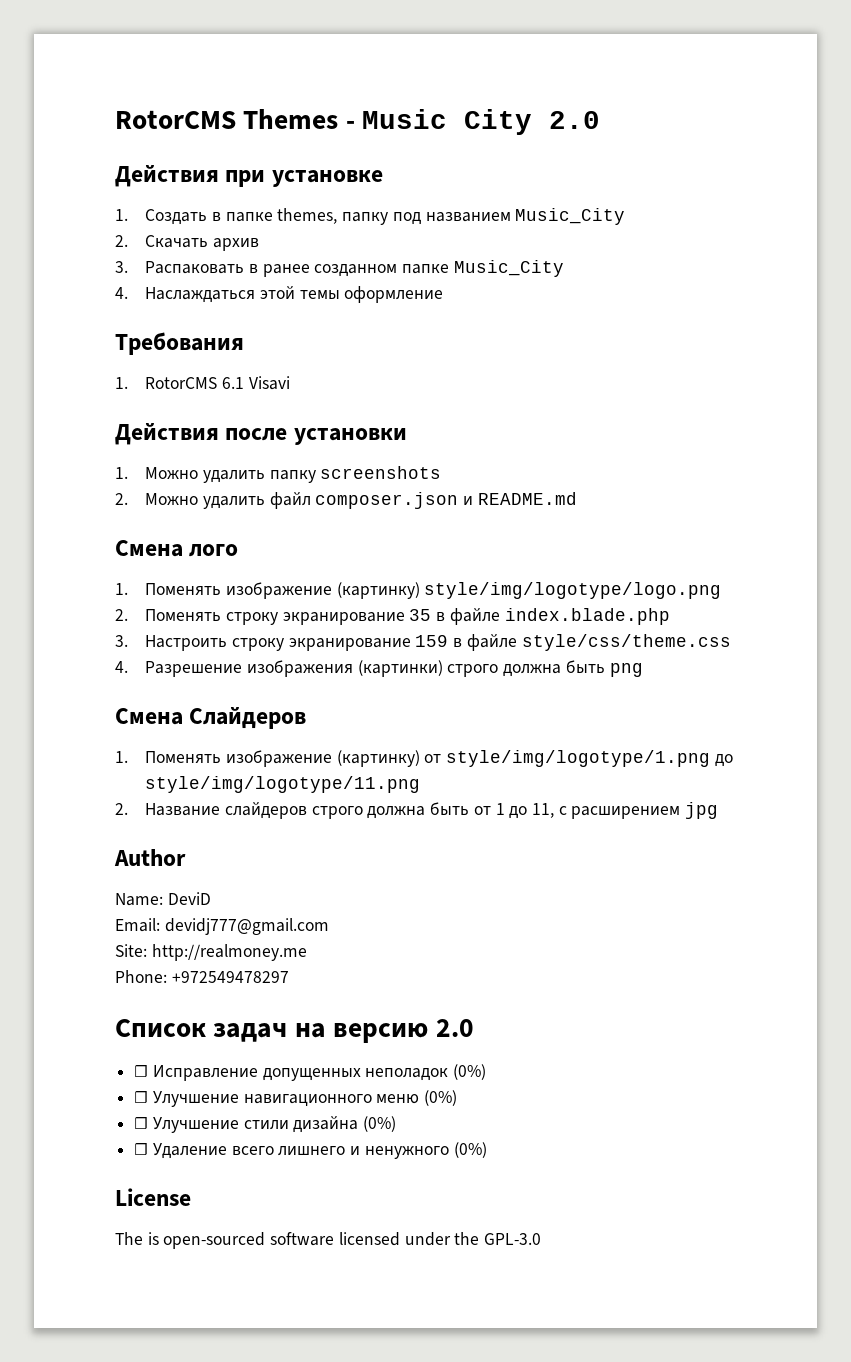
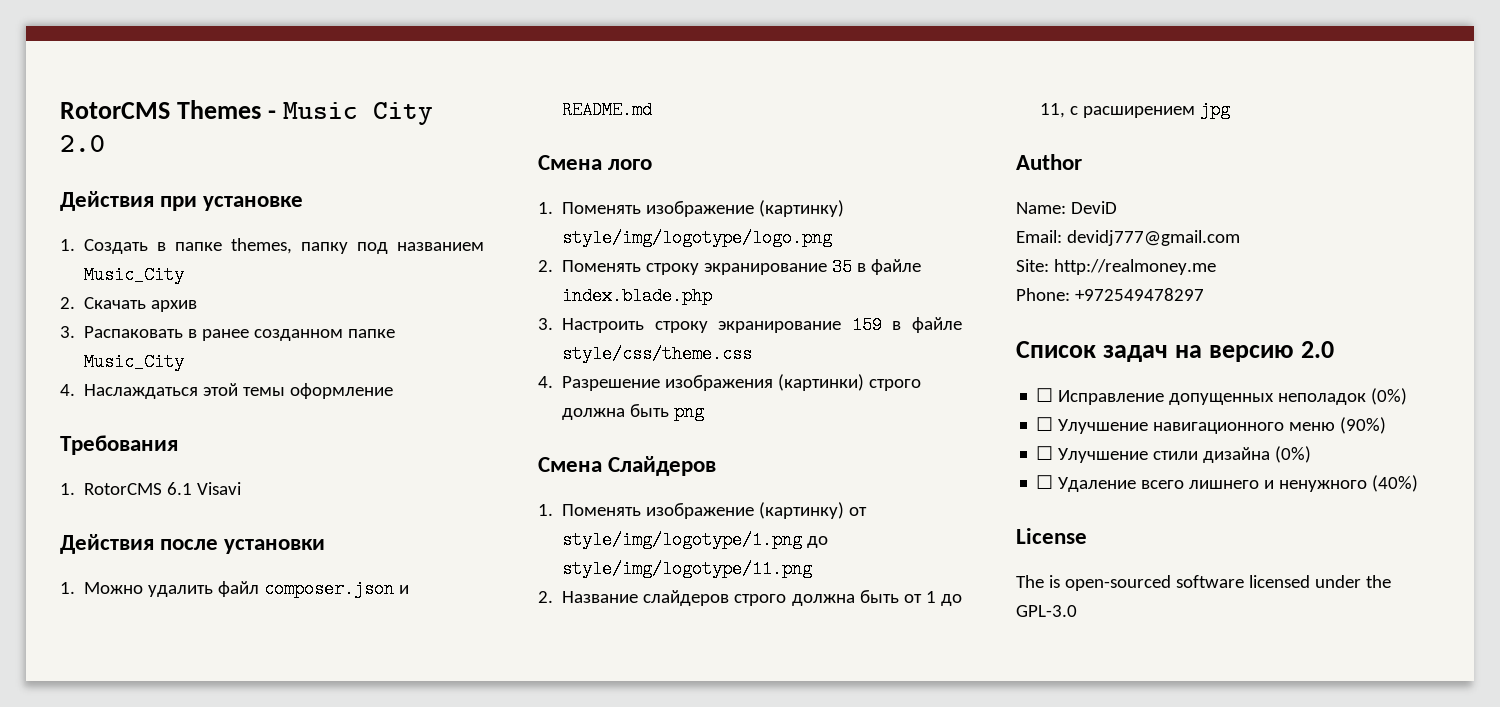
- 1. Можно удалить папку screenshots
- 2. Можно удалить файл composer.json и README.md
+ 1. Можно удалить файл composer.json и README.md
- ☐ Улучшение навигационного меню (0%)
+ ☐ Улучшение навигационного меню (90%)
- ☐ Удаление всего лишнего и ненужного (0%)
+ ☐ Удаление всего лишнего и ненужного (40%)

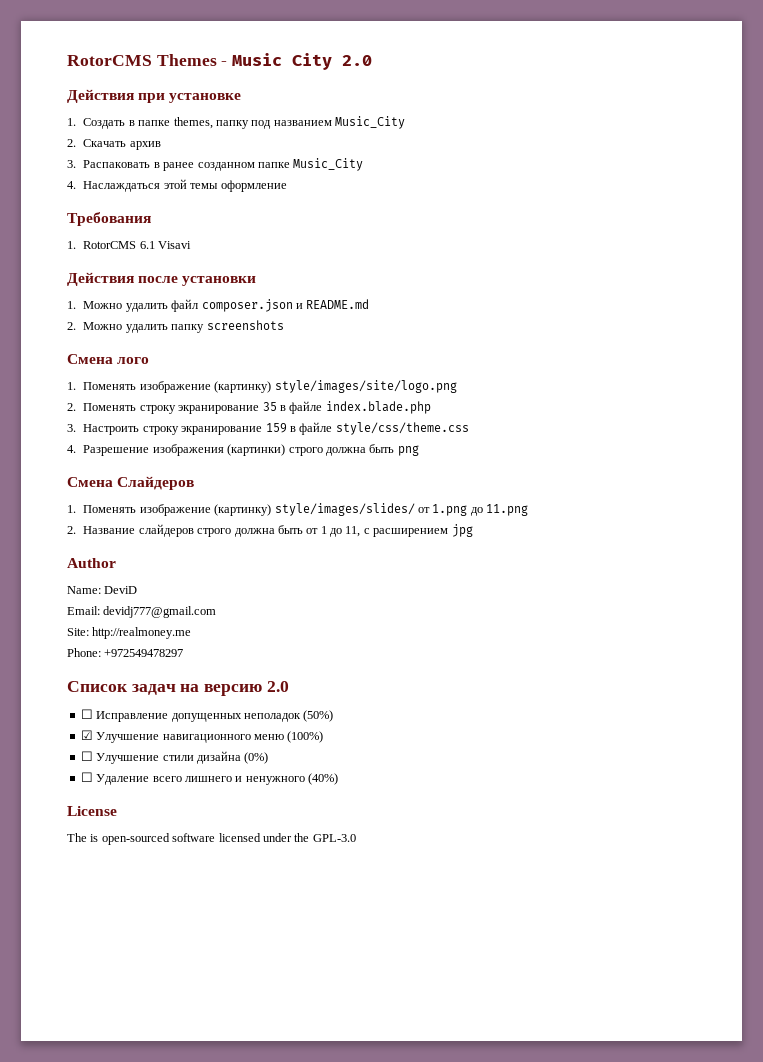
+ 2. Можно удалить папку screenshots
- 1. Поменять изображение (картинку) style/img/logotype/logo.png
+ 1. Поменять изображение (картинку) style/images/site/logo.png
- 1. Поменять изображение (картинку) от style/img/logotype/1.png до style/img/logotype/11.png
+ 1. Поменять изображение (картинку) style/images/slides/ от 1.png до 11.png
- ☐ Исправление допущенных неполадок (0%)
- ☐ Улучшение навигационного меню (90%)
+ ☐ Исправление допущенных неполадок (50%)
+ ☑ Улучшение навигационного меню (100%)

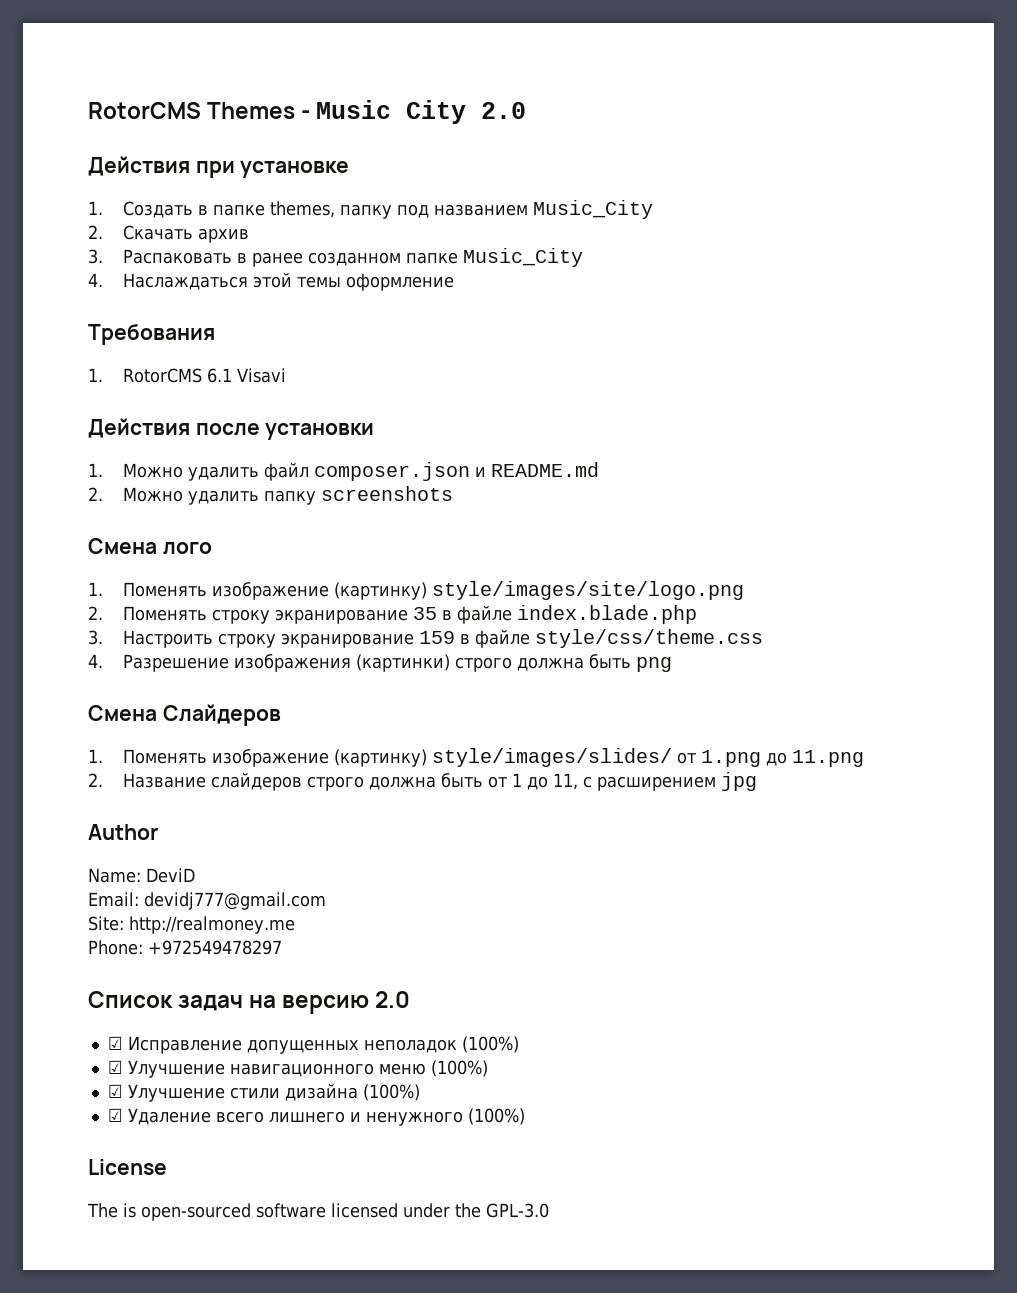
- ☐ Исправление допущенных неполадок (50%)
+ ☑ Исправление допущенных неполадок (100%)
- ☐ Улучшение стили дизайна (0%)
- ☐ Удаление всего лишнего и ненужного (40%)
+ ☑ Улучшение стили дизайна (100%)
+ ☑ Удаление всего лишнего и ненужного (100%)

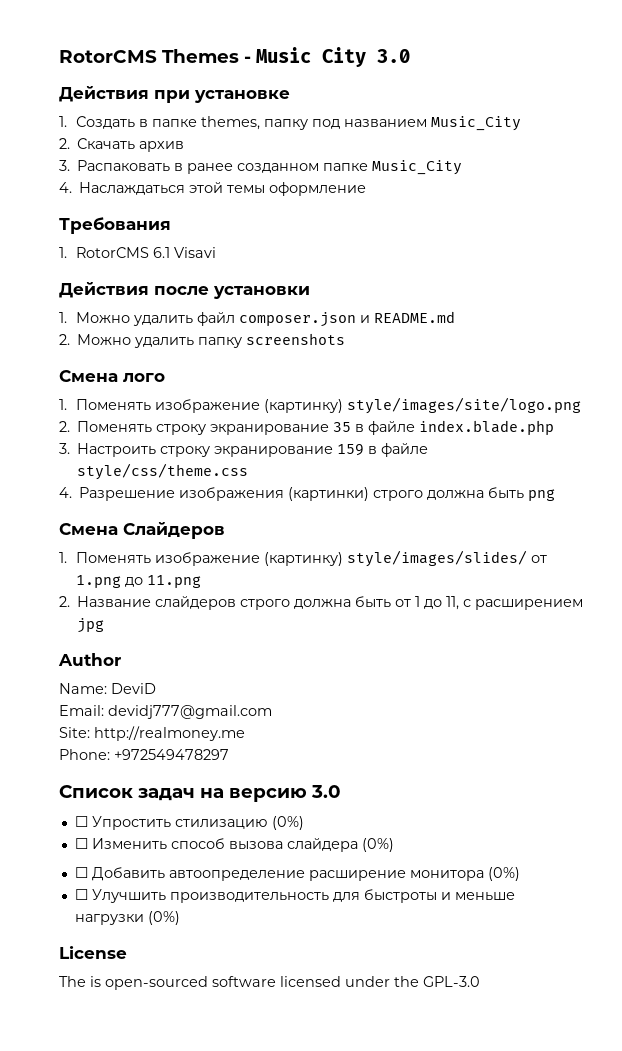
- RotorCMS Themes - Music City 2.0
+ RotorCMS Themes - Music City 3.0
- Список задач на версию 2.0
- ☑ Исправление допущенных неполадок (100%)
- ☑ Улучшение навигационного меню (100%)
- ☑ Улучшение стили дизайна (100%)
- ☑ Удаление всего лишнего и ненужного (100%)
+ Список задач на версию 3.0
+ ☐ Упростить стилизацию (0%)
+ ☐ Изменить способ вызова слайдера (0%)
+ ☐ Добавить автоопределение расширение монитора (0%)
+ ☐ Улучшить производительность для быстроты и меньше нагрузки (0%)

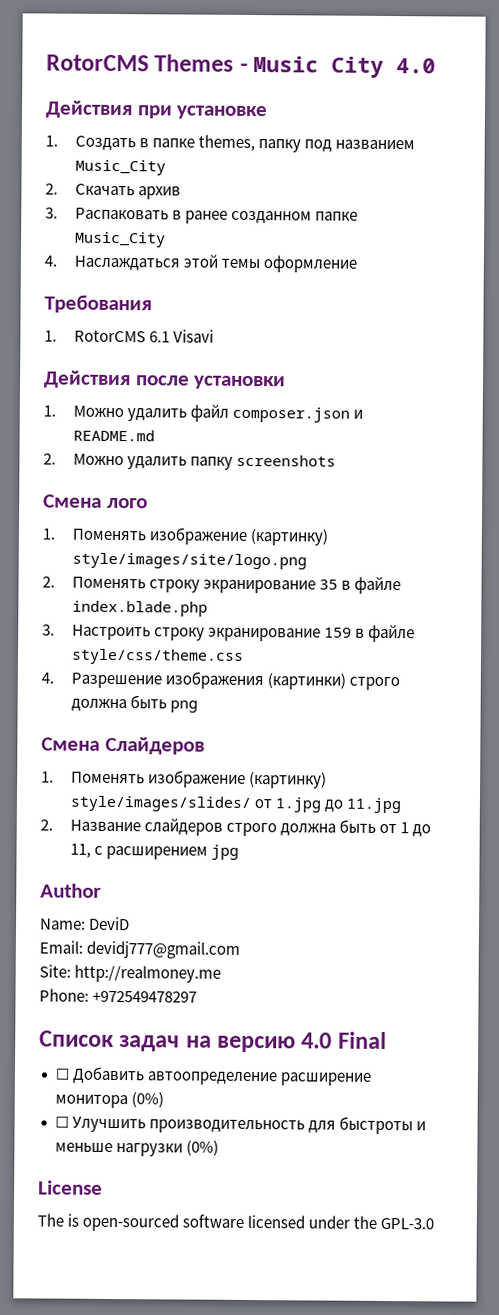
- RotorCMS Themes - Music City 3.0
+ RotorCMS Themes - Music City 4.0
- 1. Поменять изображение (картинку) style/images/slides/ от 1.png до 11.png
+ 1. Поменять изображение (картинку) style/images/slides/ от 1.jpg до 11.jpg
- Список задач на версию 3.0
- ☐ Упростить стилизацию (0%)
- ☐ Изменить способ вызова слайдера (0%)
+ Список задач на версию 4.0 Final

